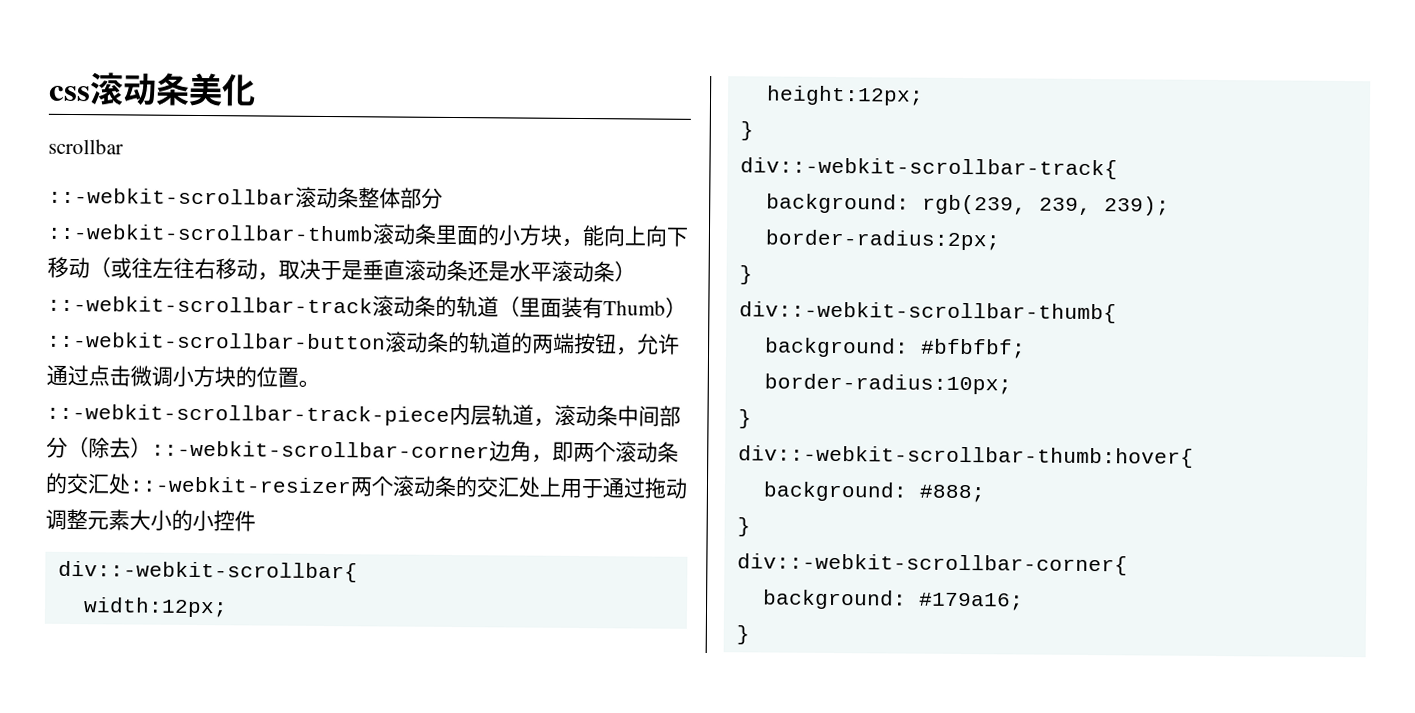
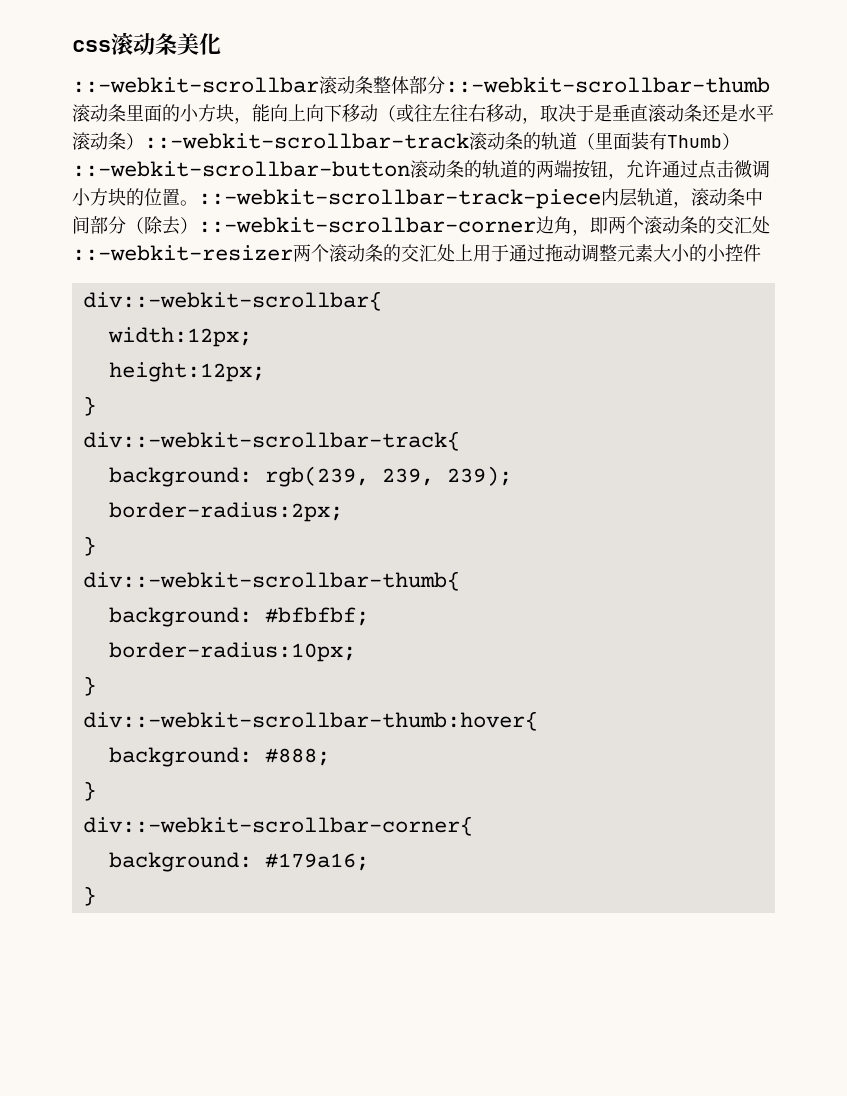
- scrollbar

